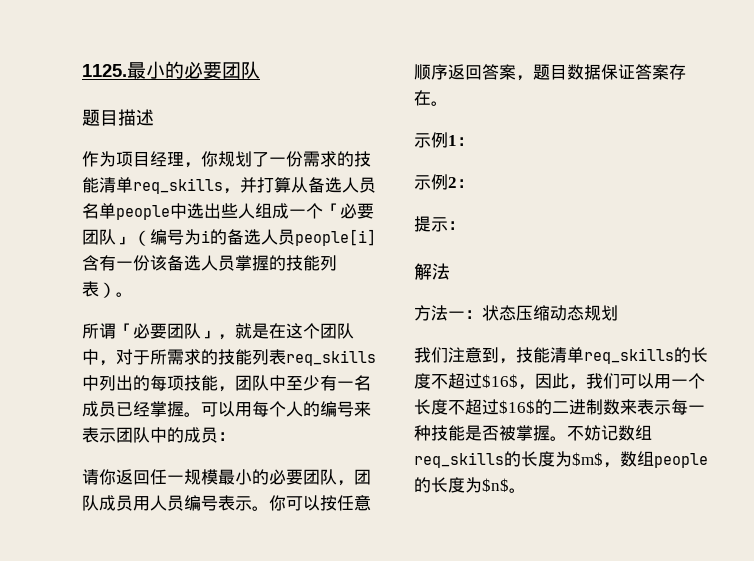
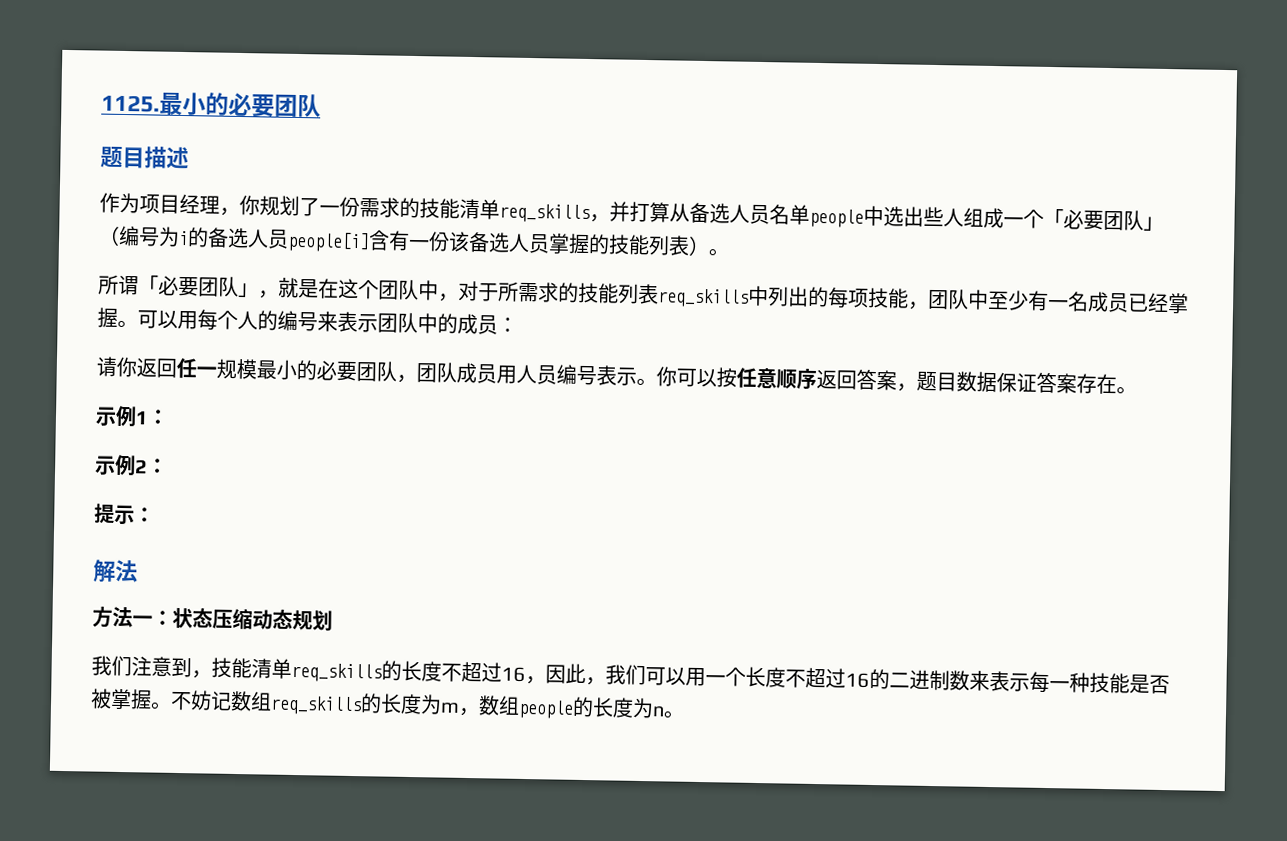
- 我们注意到，技能清单req_skills的长度不超过$16$，因此，我们可以用一个长度不超过$16$的二进制数来表示每一种技能是否被掌握。
+ 我们注意到，技能清单req_skills的长度不超过16，因此，我们可以用一个长度不超过16的二进制数来表示每一种技能是否被掌握。
- 不妨记数组req_skills的长度为$m$，数组people的长度为$n$。
+ 不妨记数组req_skills的长度为m，数组people的长度为n。

